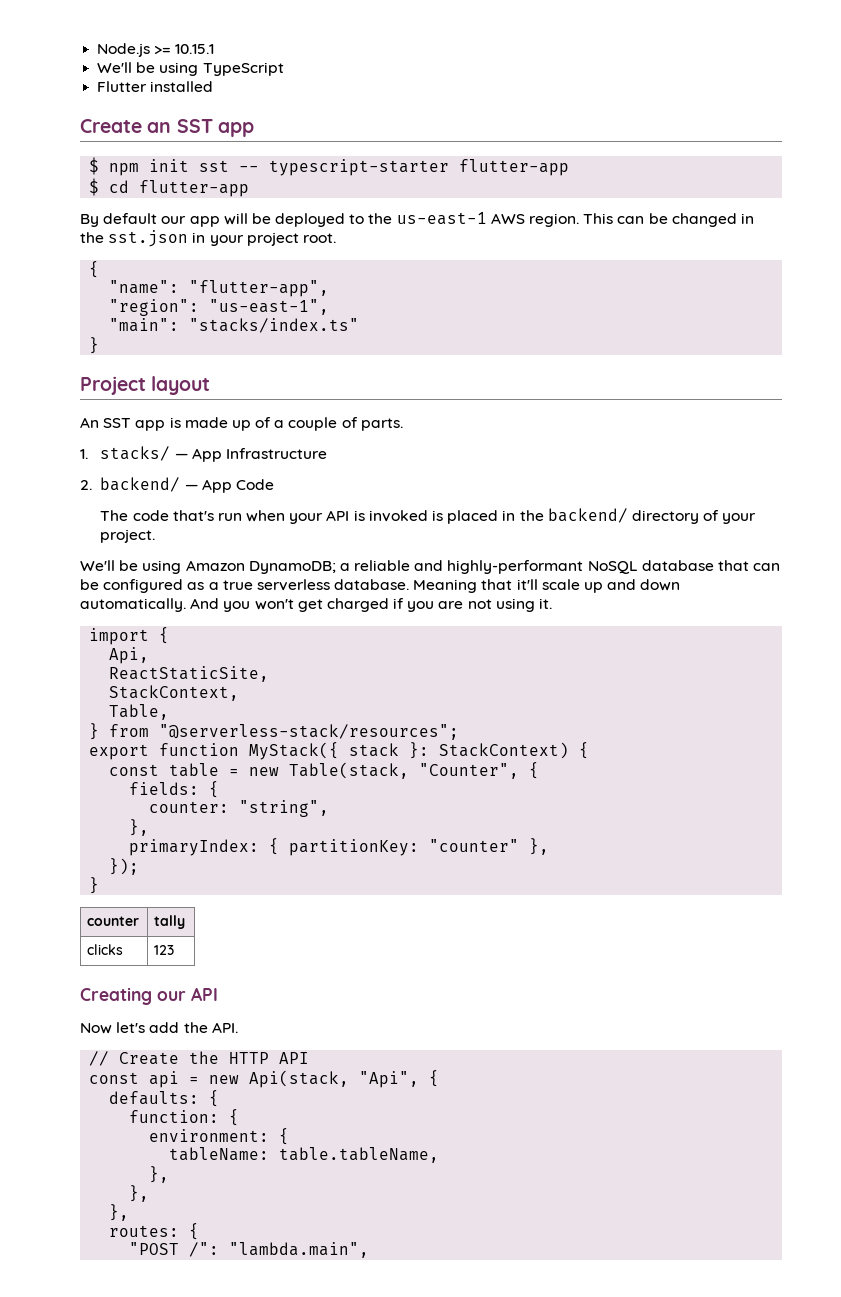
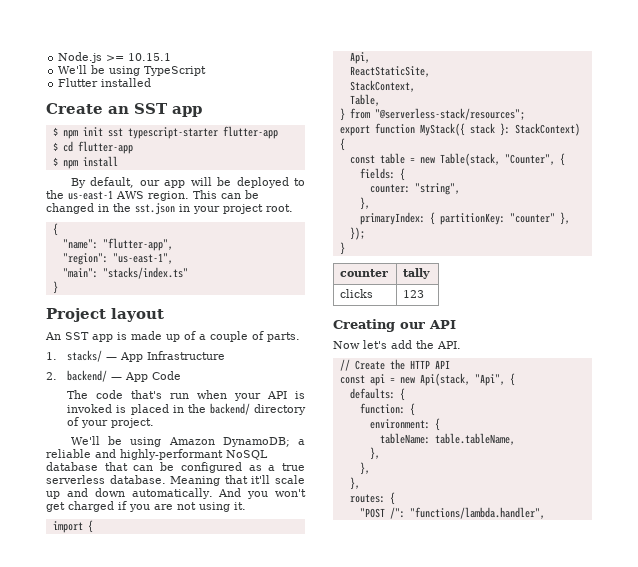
- $ npm init sst -- typescript-starter flutter-app
+ $ npm init sst typescript-starter flutter-app
+ $ npm install
- By default our app will be deployed to the us-east-1 AWS region.
+ By default, our app will be deployed to the us-east-1 AWS region.
- "POST /": "lambda.main",
+ "POST /": "functions/lambda.handler",

